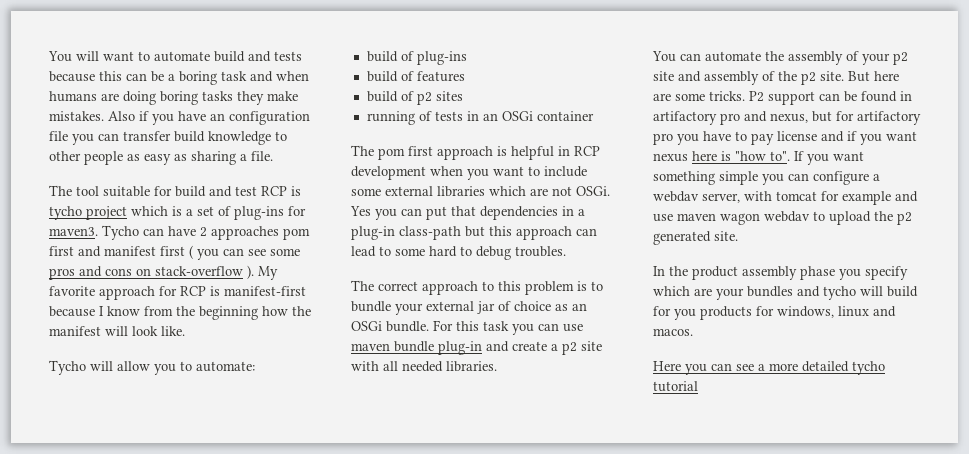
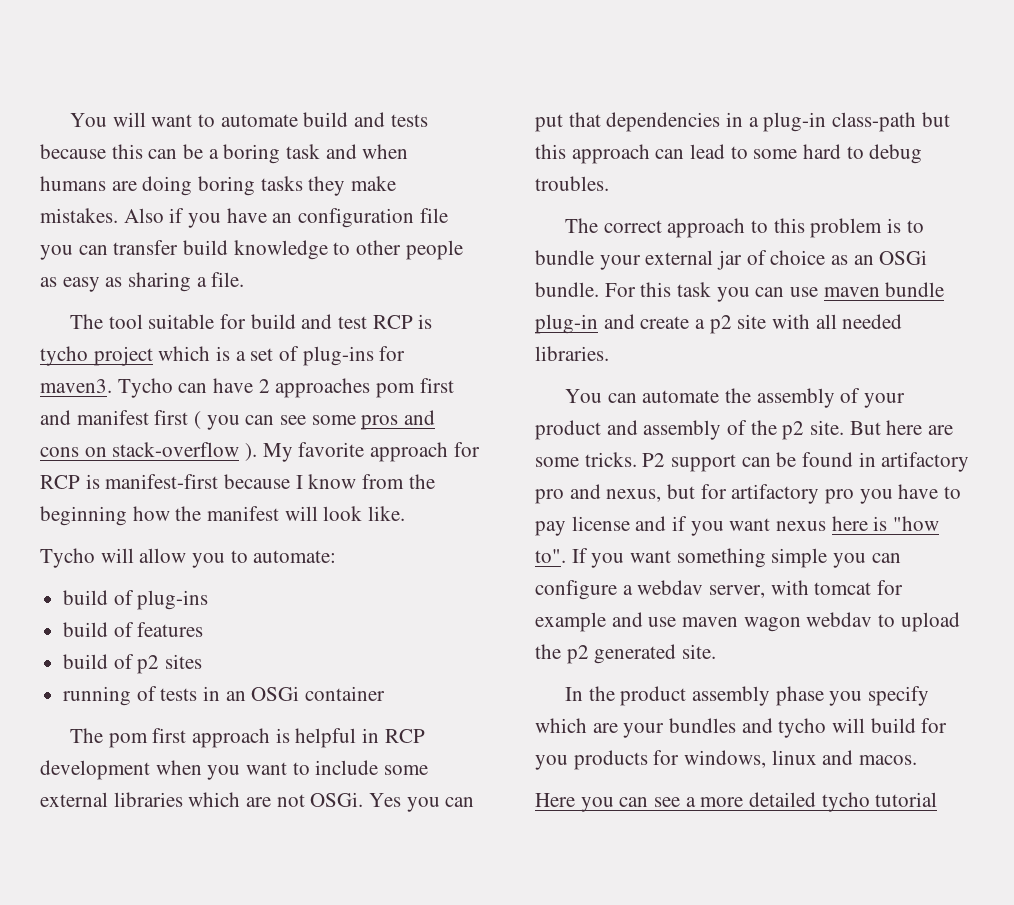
- You can automate the assembly of your p2 site and assembly of the p2 site.
+ You can automate the assembly of your product and assembly of the p2 site.

